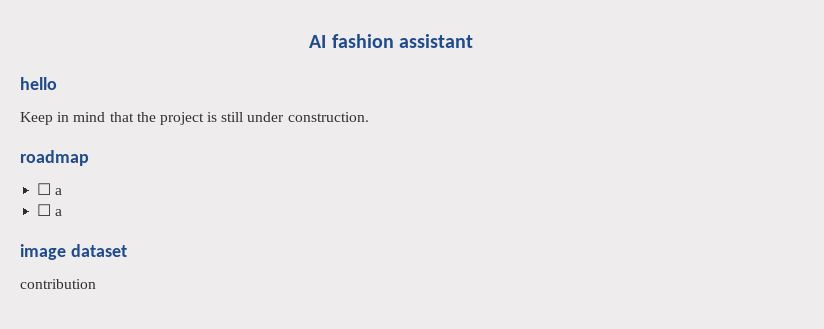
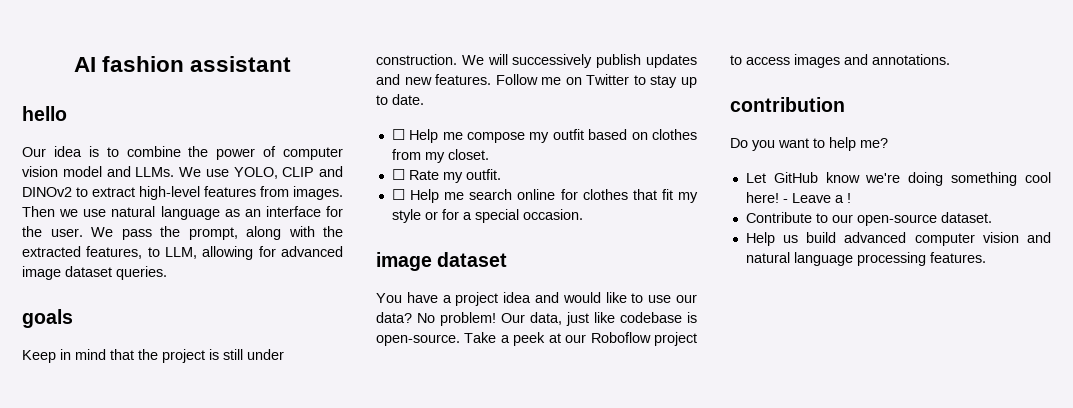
+ Our idea is to combine the power of computer vision model and LLMs. We use YOLO, CLIP and DINOv2 to extract high-level features from images. Then we use natural language as an interface for the user. We pass the prompt, along with the extracted features, to LLM, allowing for advanced image dataset queries.
+ goals
- Keep in mind that the project is still under construction.
- roadmap
- ☐ a
- ☐ a
+ Keep in mind that the project is still under construction. We will successively publish updates and new features. Follow me on Twitter to stay up to date.
+ ☐ Help me compose my outfit based on clothes from my closet.
+ ☐ Rate my outfit.
+ ☐ Help me search online for clothes that fit my style or for a special occasion.
+ You have a project idea and would like to use our data? No problem! Our data, just like codebase is open-source. Take a peek at our Roboflow project to access images and annotations.
  contribution
+ Do you want to help me?
+ Let GitHub know we're doing something cool here! - Leave a !
+ Contribute to our open-source dataset.
+ Help us build advanced computer vision and natural language processing features.

